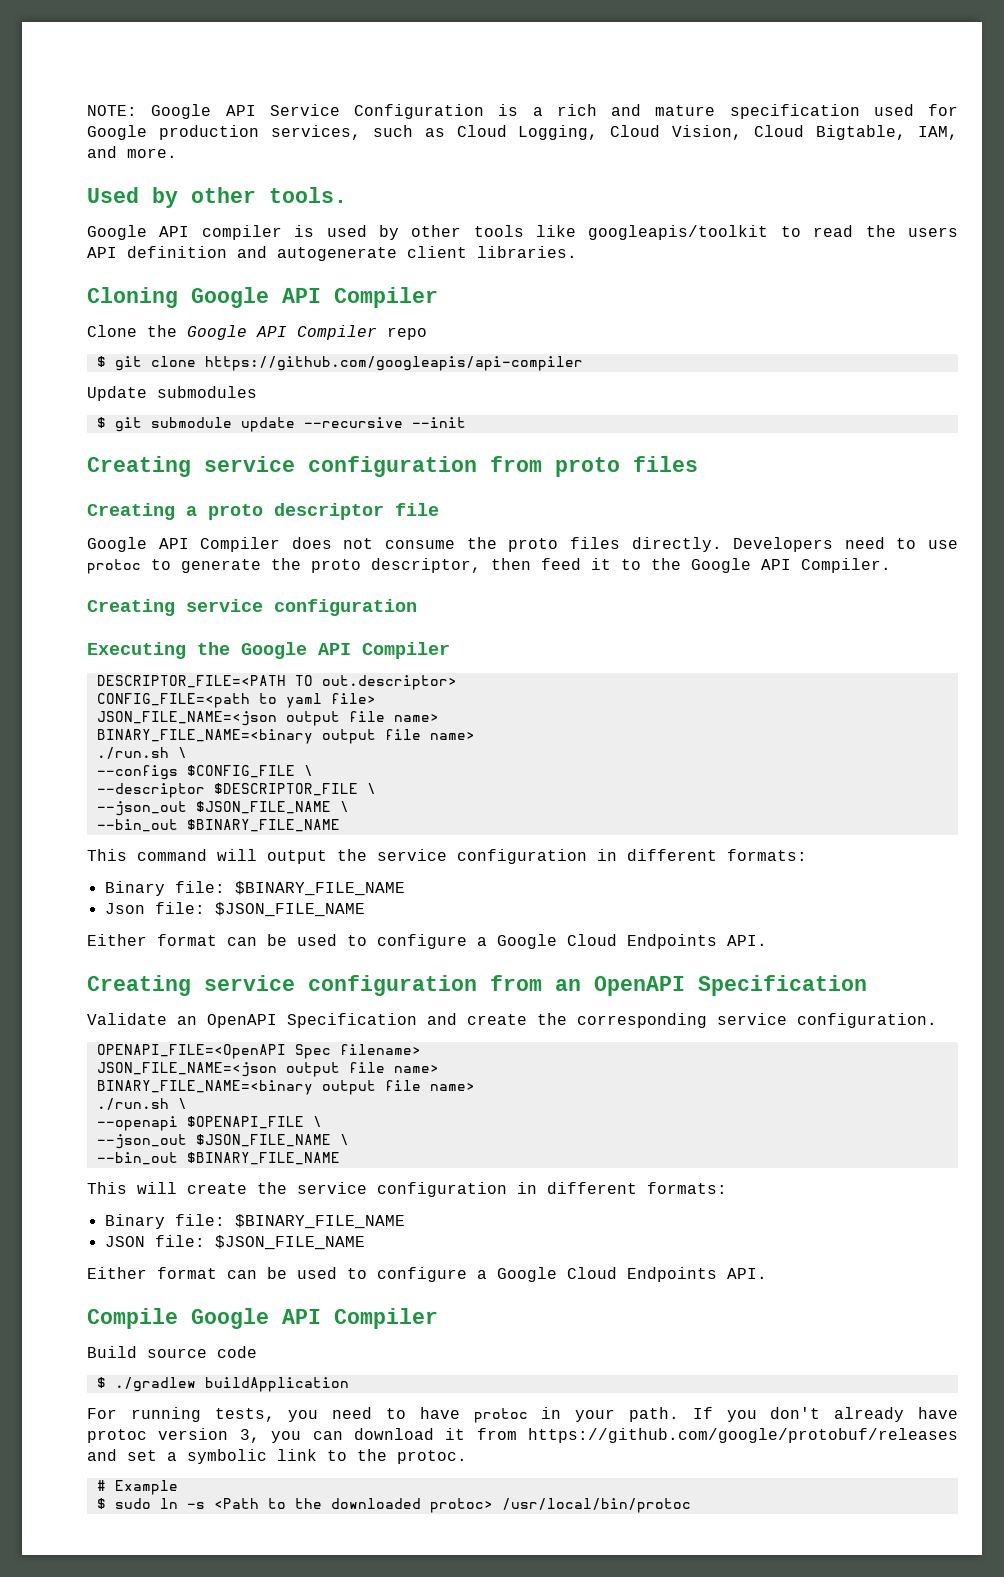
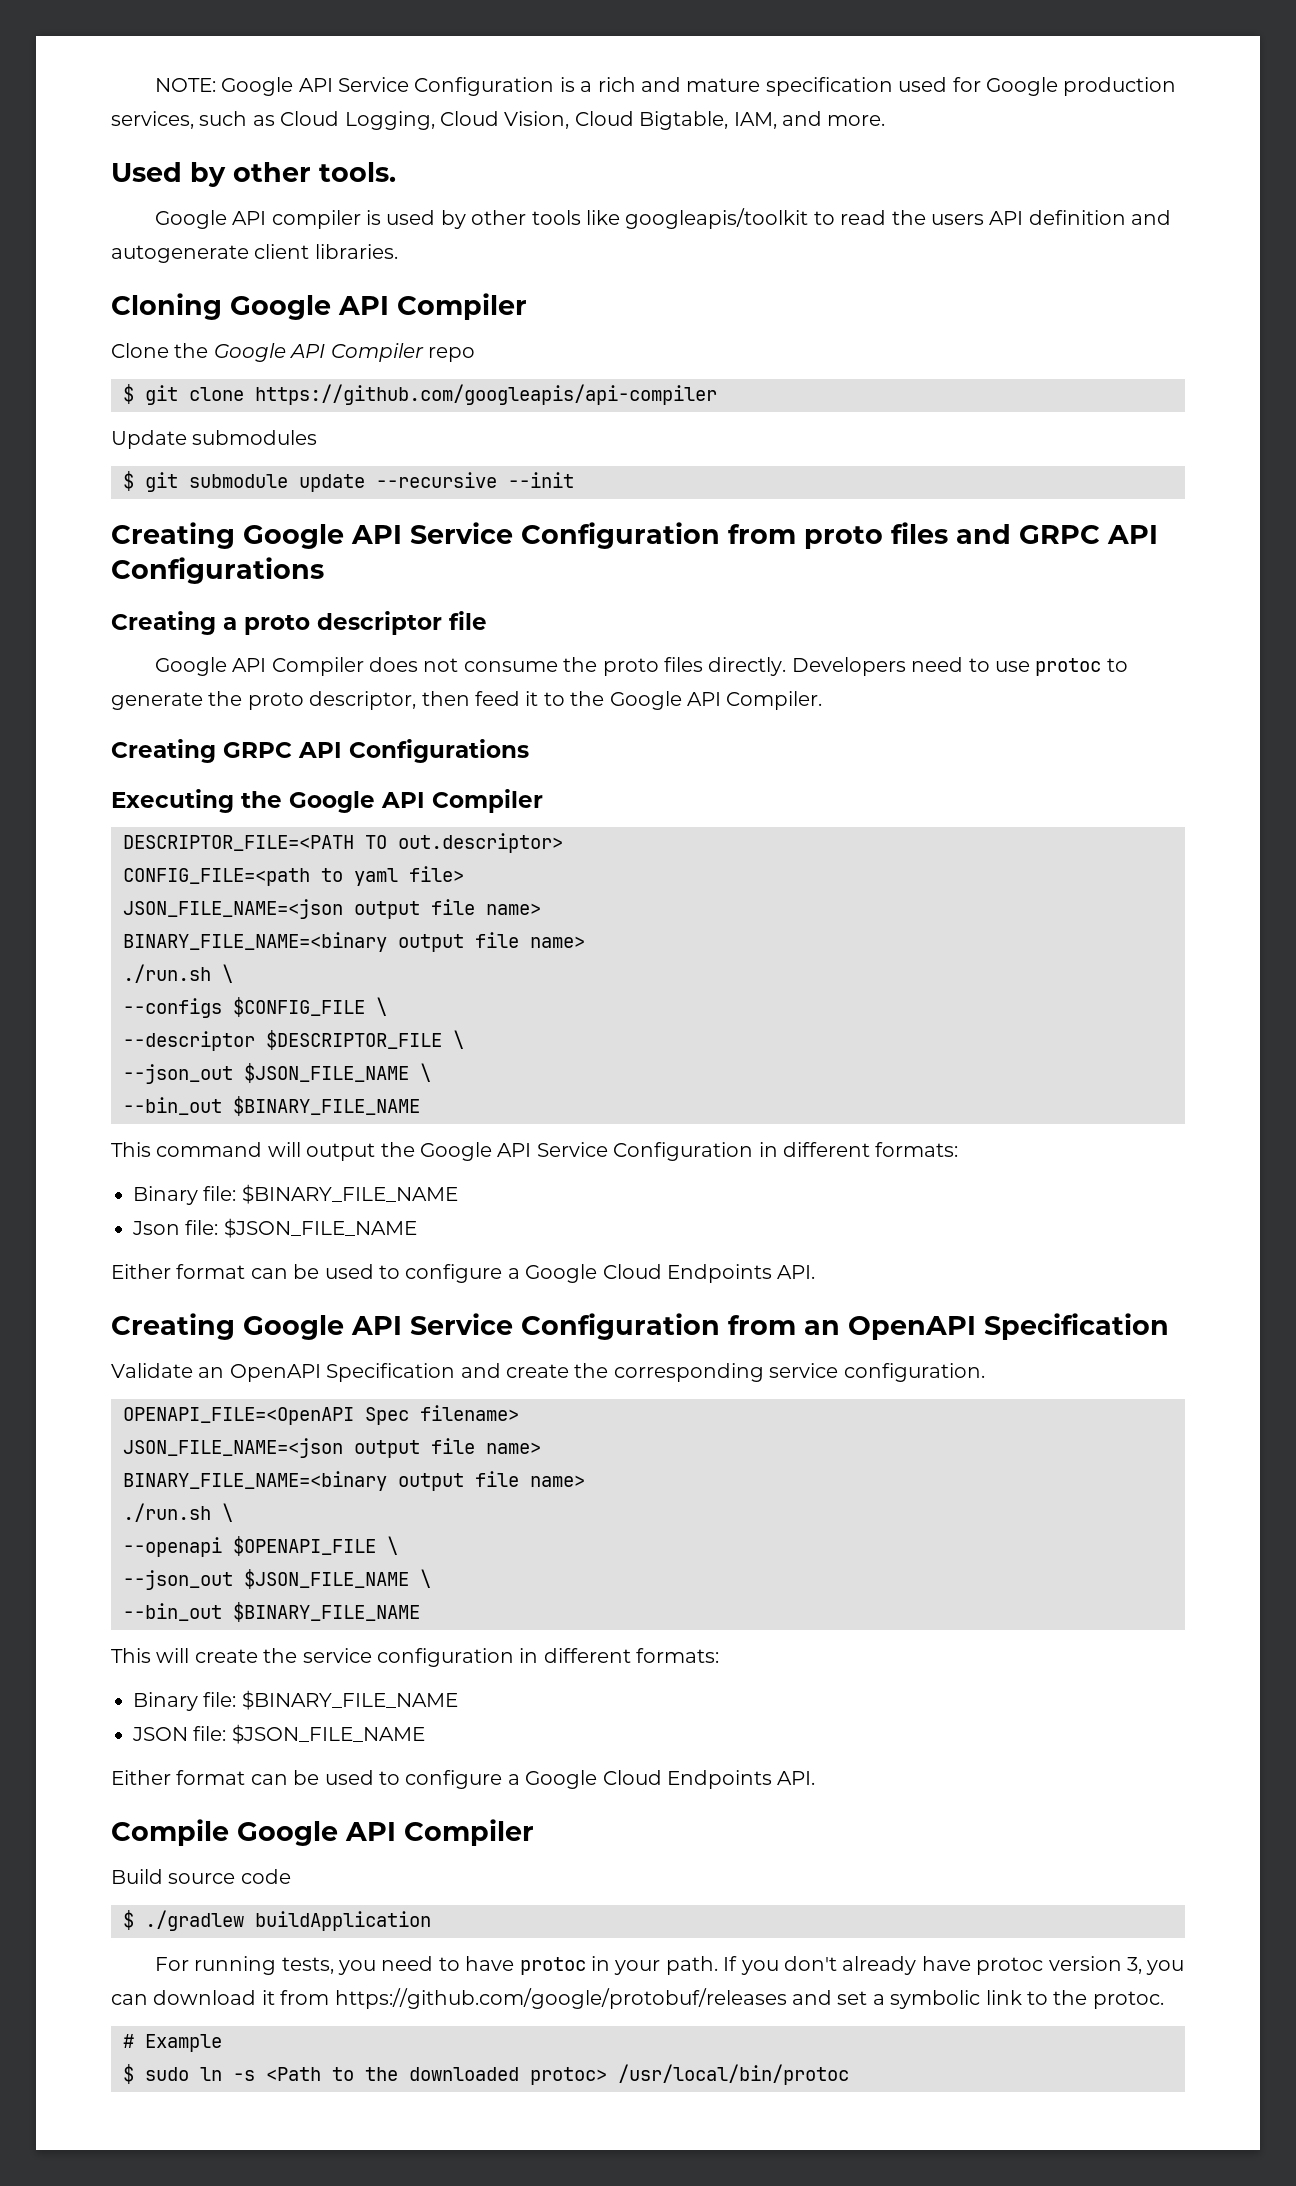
- Creating service configuration from proto files
+ Creating Google API Service Configuration from proto files and GRPC API Configurations
  Developers need to use protoc to generate the proto descriptor, then feed it to the Google API Compiler.
- Creating service configuration
+ Creating GRPC API Configurations
- This command will output the service configuration in different formats:
+ This command will output the Google API Service Configuration in different formats:
- Creating service configuration from an OpenAPI Specification
+ Creating Google API Service Configuration from an OpenAPI Specification

